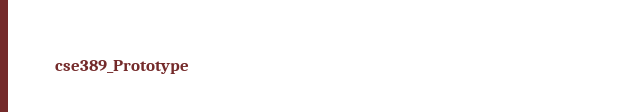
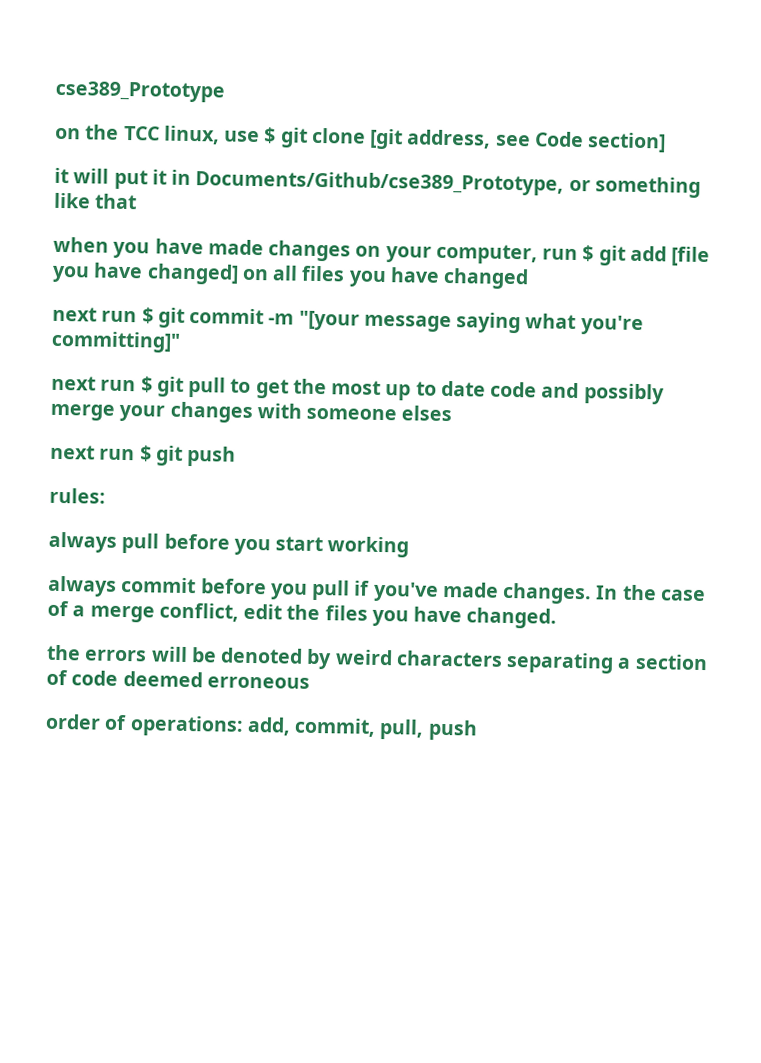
+ on the TCC linux, use $ git clone [git address, see Code section]
+ it will put it in Documents/Github/cse389_Prototype, or something like that
+ when you have made changes on your computer, run $ git add [file you have changed] on all files you have changed
+ next run $ git commit -m "[your message saying what you're committing]"
+ next run $ git pull to get the most up to date code and possibly merge your changes with someone elses
+ next run $ git push
+ rules:
+ always pull before you start working
+ always commit before you pull if you've made changes. In the case of a merge conflict, edit the files you have changed.
+ the errors will be denoted by weird characters separating a section of code deemed erroneous
+ order of operations: add, commit, pull, push

